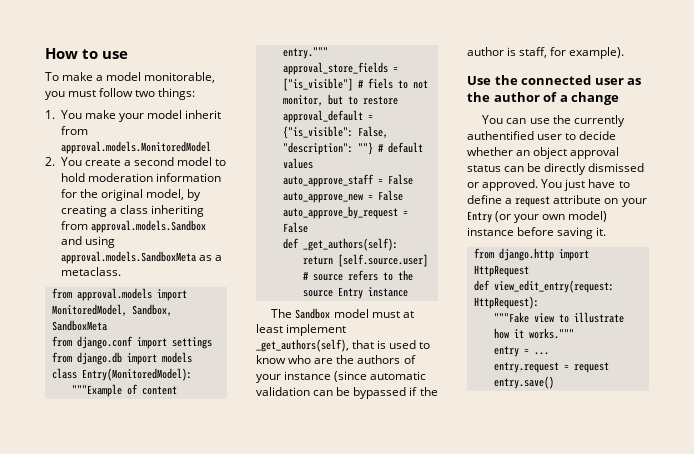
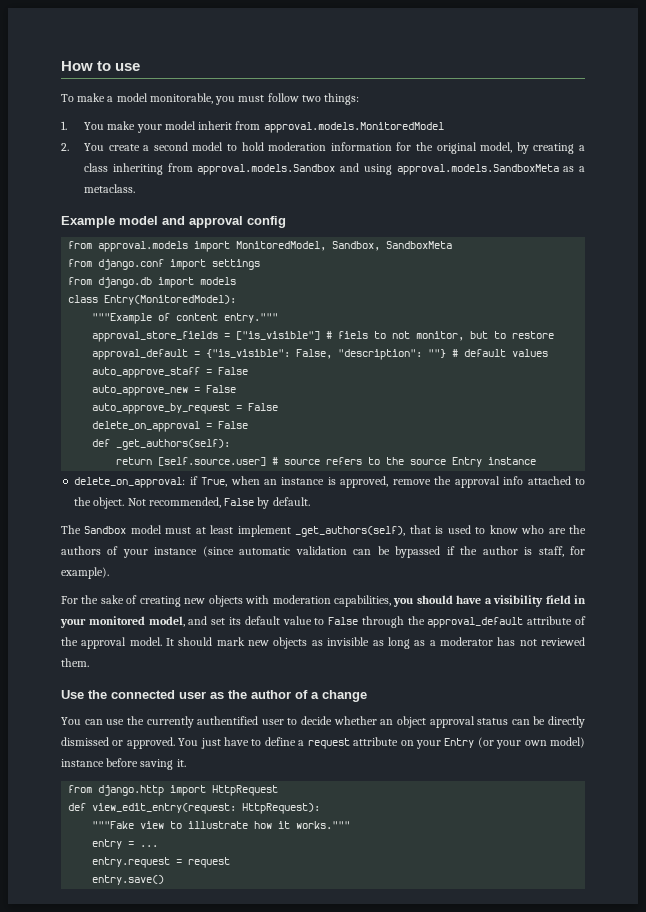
+ Example model and approval config
+ delete_on_approval = False
+ delete_on_approval: if True, when an instance is approved, remove the approval info attached to the object. Not recommended, False by default.
+ For the sake of creating new objects with moderation capabilities, you should have a visibility field in your monitored model, and set its default value to False through the approval_default attribute of the approval model. It should mark new objects as invisible as long as a moderator has not reviewed them.

